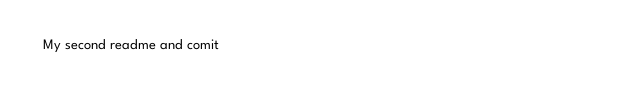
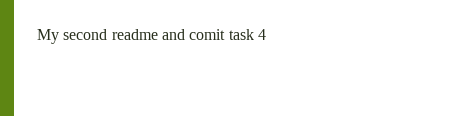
- My second readme and comit
+ My second readme and comit task 4

